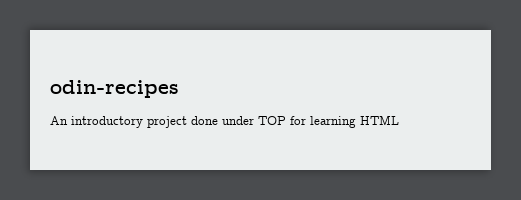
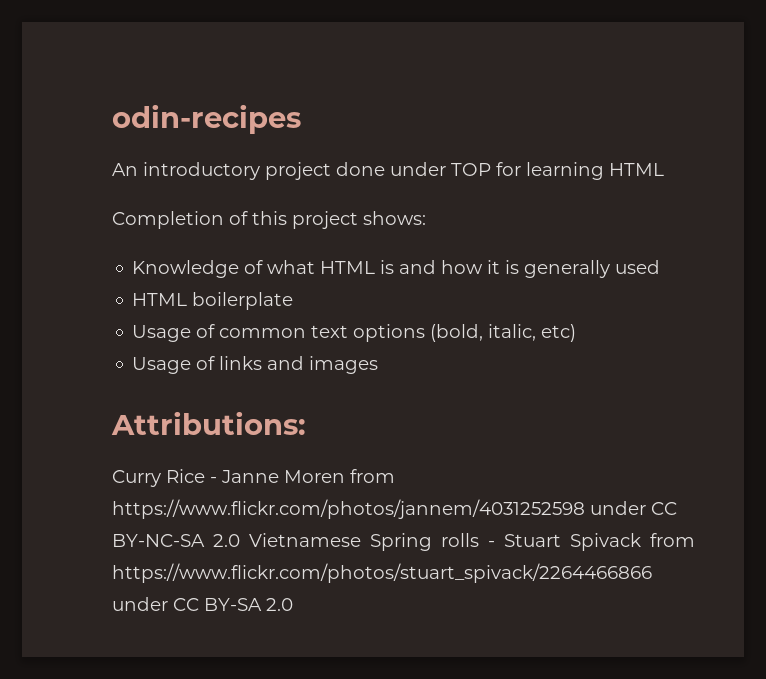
+ Completion of this project shows:
+ Knowledge of what HTML is and how it is generally used
+ HTML boilerplate
+ Usage of common text options (bold, italic, etc)
+ Usage of links and images
+ Attributions:
+ Curry Rice - Janne Moren from https://www.flickr.com/photos/jannem/4031252598 under CC BY-NC-SA 2.0 Vietnamese Spring rolls - Stuart Spivack from https://www.flickr.com/photos/stuart_spivack/2264466866 under CC BY-SA 2.0

